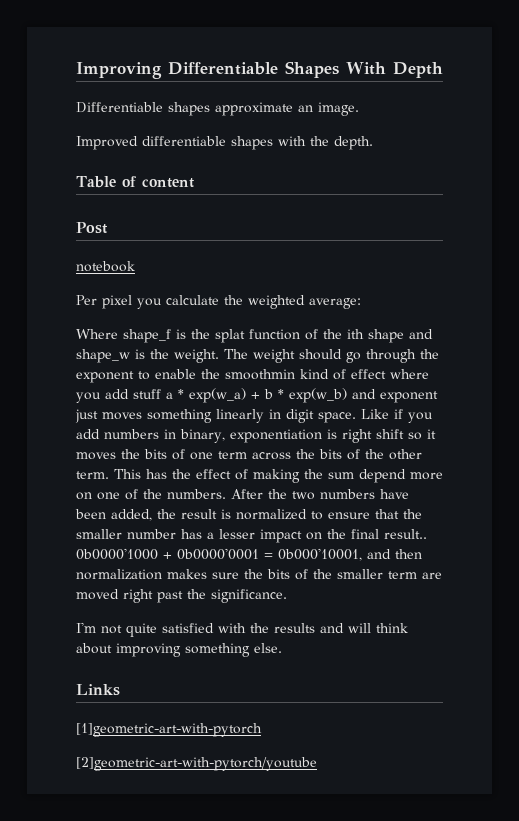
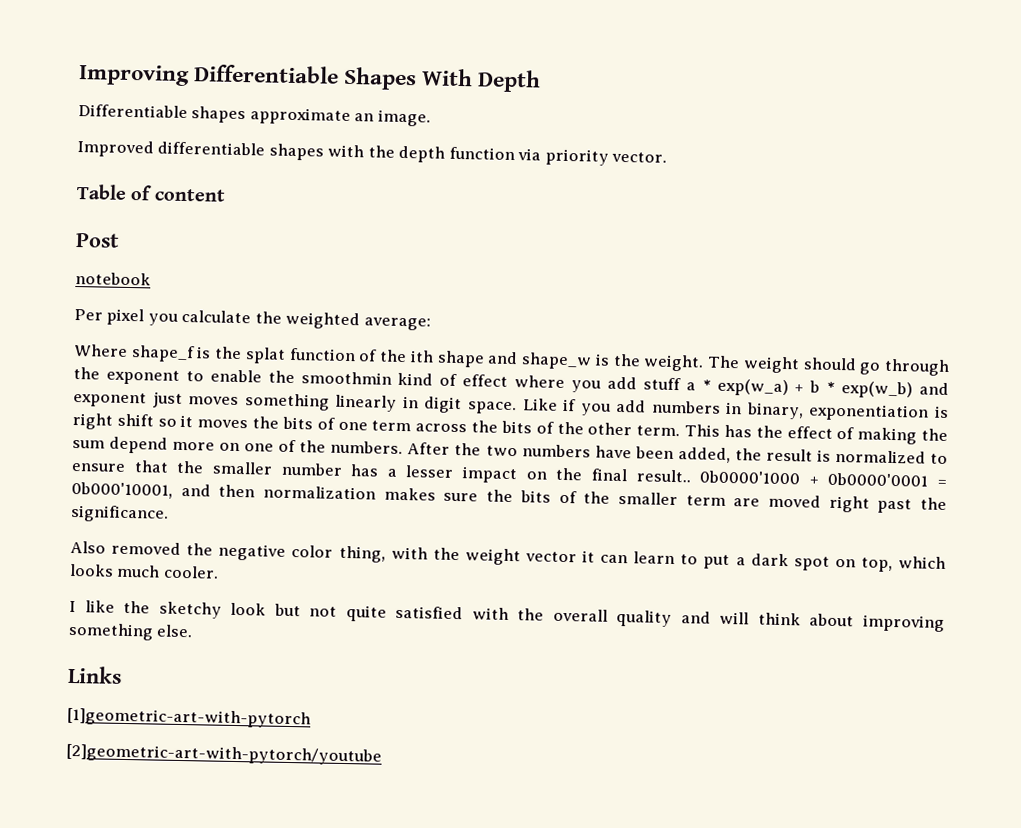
- Improved differentiable shapes with the depth.
+ Improved differentiable shapes with the depth function via priority vector.
- I'm not quite satisfied with the results and will think about improving something else.
+ Also removed the negative color thing, with the weight vector it can learn to put a dark spot on top, which looks much cooler.
+ I like the sketchy look but not quite satisfied with the overall quality and will think about improving something else.

